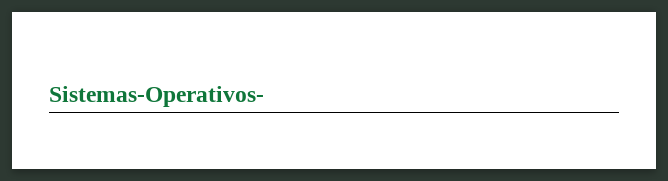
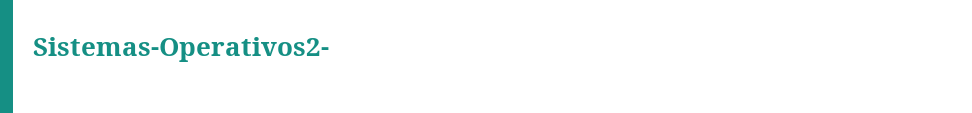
- Sistemas-Operativos-
+ Sistemas-Operativos2-

